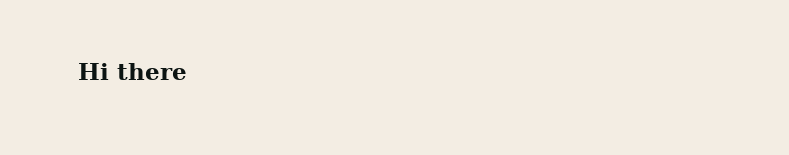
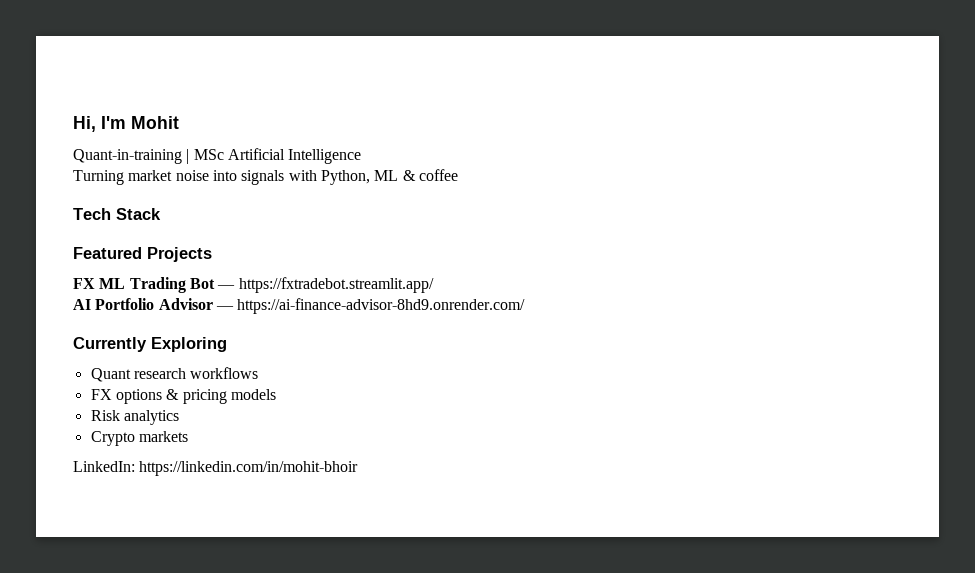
- Hi there
+ Hi, I'm Mohit
+ Quant-in-training | MSc Artificial Intelligence
+ Turning market noise into signals with Python, ML & coffee
+ Tech Stack
+ Featured Projects
+ FX ML Trading Bot — https://fxtradebot.streamlit.app/
+ AI Portfolio Advisor — https://ai-finance-advisor-8hd9.onrender.com/
+ Currently Exploring
+ Quant research workflows
+ FX options & pricing models
+ Risk analytics
+ Crypto markets
+ LinkedIn: https://linkedin.com/in/mohit-bhoir

